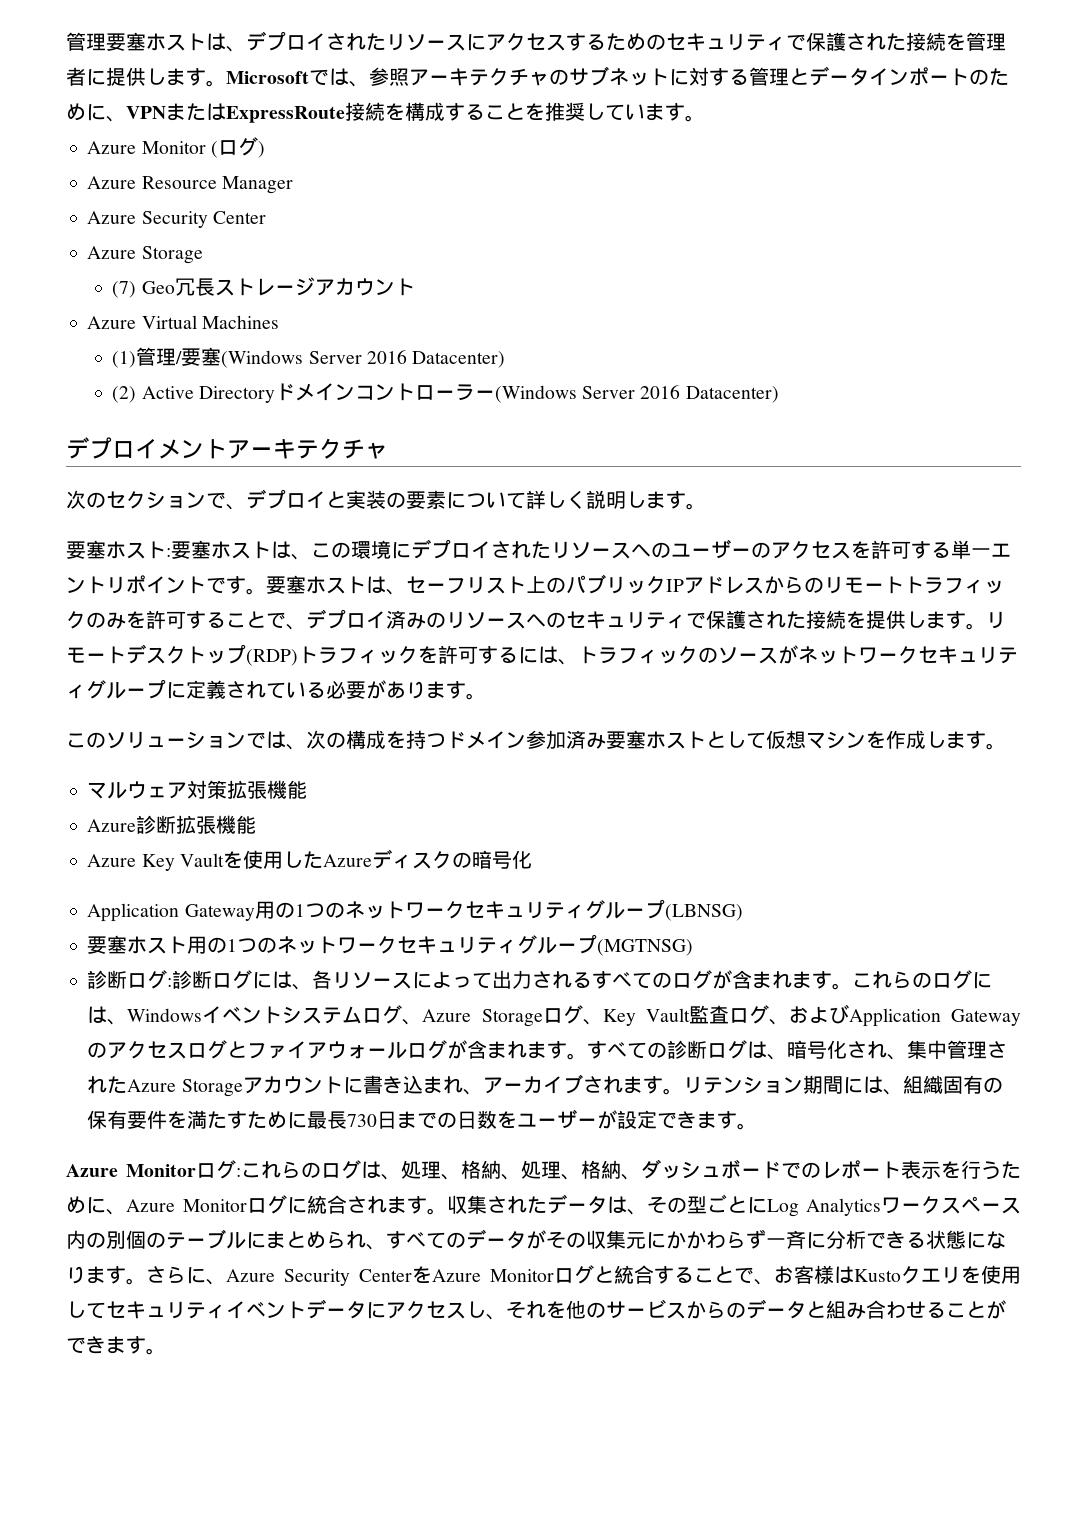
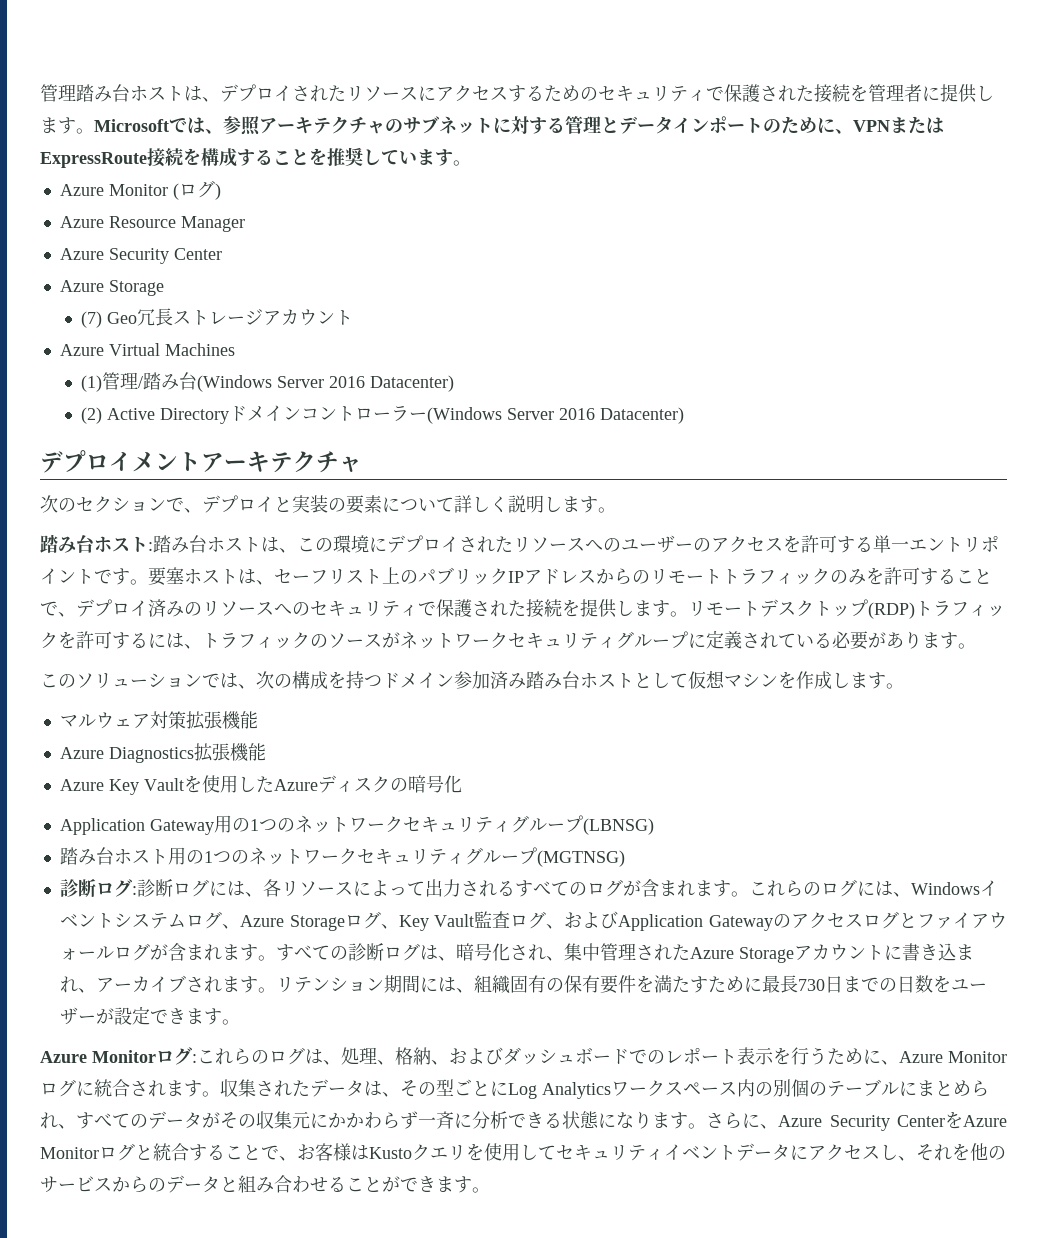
- 管理要塞ホストは、デプロイされたリソースにアクセスするためのセキュリティで保護された接続を管理者に提供します。
+ 管理踏み台ホストは、デプロイされたリソースにアクセスするためのセキュリティで保護された接続を管理者に提供します。
- (1)管理/要塞(Windows Server 2016 Datacenter)
+ (1)管理/踏み台(Windows Server 2016 Datacenter)
- 要塞ホスト:要塞ホストは、この環境にデプロイされたリソースへのユーザーのアクセスを許可する単一エントリポイントです。
+ 踏み台ホスト:踏み台ホストは、この環境にデプロイされたリソースへのユーザーのアクセスを許可する単一エントリポイントです。
- このソリューションでは、次の構成を持つドメイン参加済み要塞ホストとして仮想マシンを作成します。
+ このソリューションでは、次の構成を持つドメイン参加済み踏み台ホストとして仮想マシンを作成します。
- Azure診断拡張機能
+ Azure Diagnostics拡張機能
- 要塞ホスト用の1つのネットワークセキュリティグループ(MGTNSG)
+ 踏み台ホスト用の1つのネットワークセキュリティグループ(MGTNSG)
- Azure Monitorログ:これらのログは、処理、格納、処理、格納、ダッシュボードでのレポート表示を行うために、Azure Monitorログに統合されます。
+ Azure Monitorログ:これらのログは、処理、格納、およびダッシュボードでのレポート表示を行うために、Azure Monitorログに統合されます。

